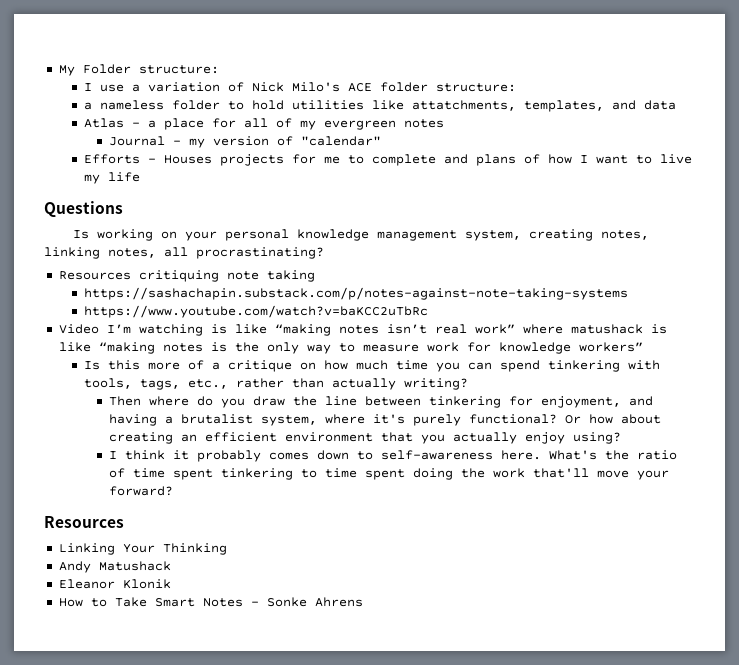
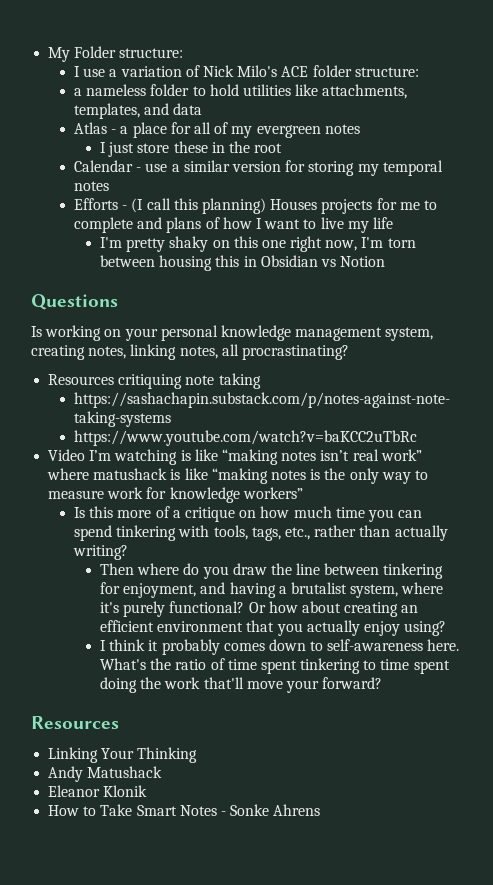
- a nameless folder to hold utilities like attatchments, templates, and data
+ a nameless folder to hold utilities like attachments, templates, and data
- Journal - my version of "calendar"
- Efforts - Houses projects for me to complete and plans of how I want to live my life
+ I just store these in the root
+ Calendar - use a similar version for storing my temporal notes
+ Efforts - (I call this planning) Houses projects for me to complete and plans of how I want to live my life
+ I'm pretty shaky on this one right now, I'm torn between housing this in Obsidian vs Notion

